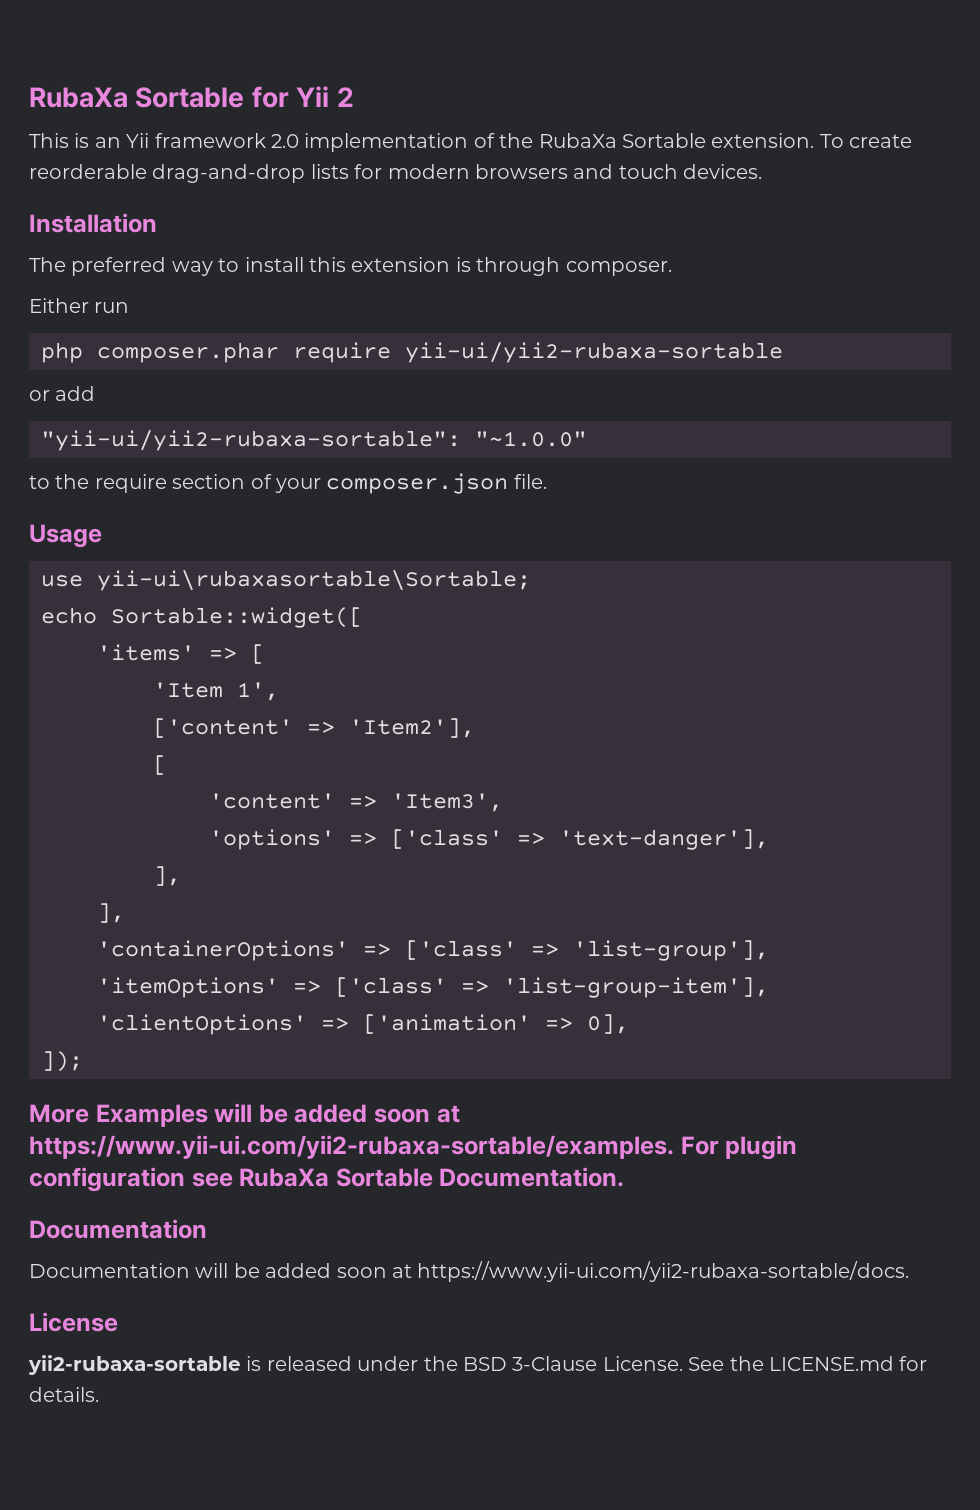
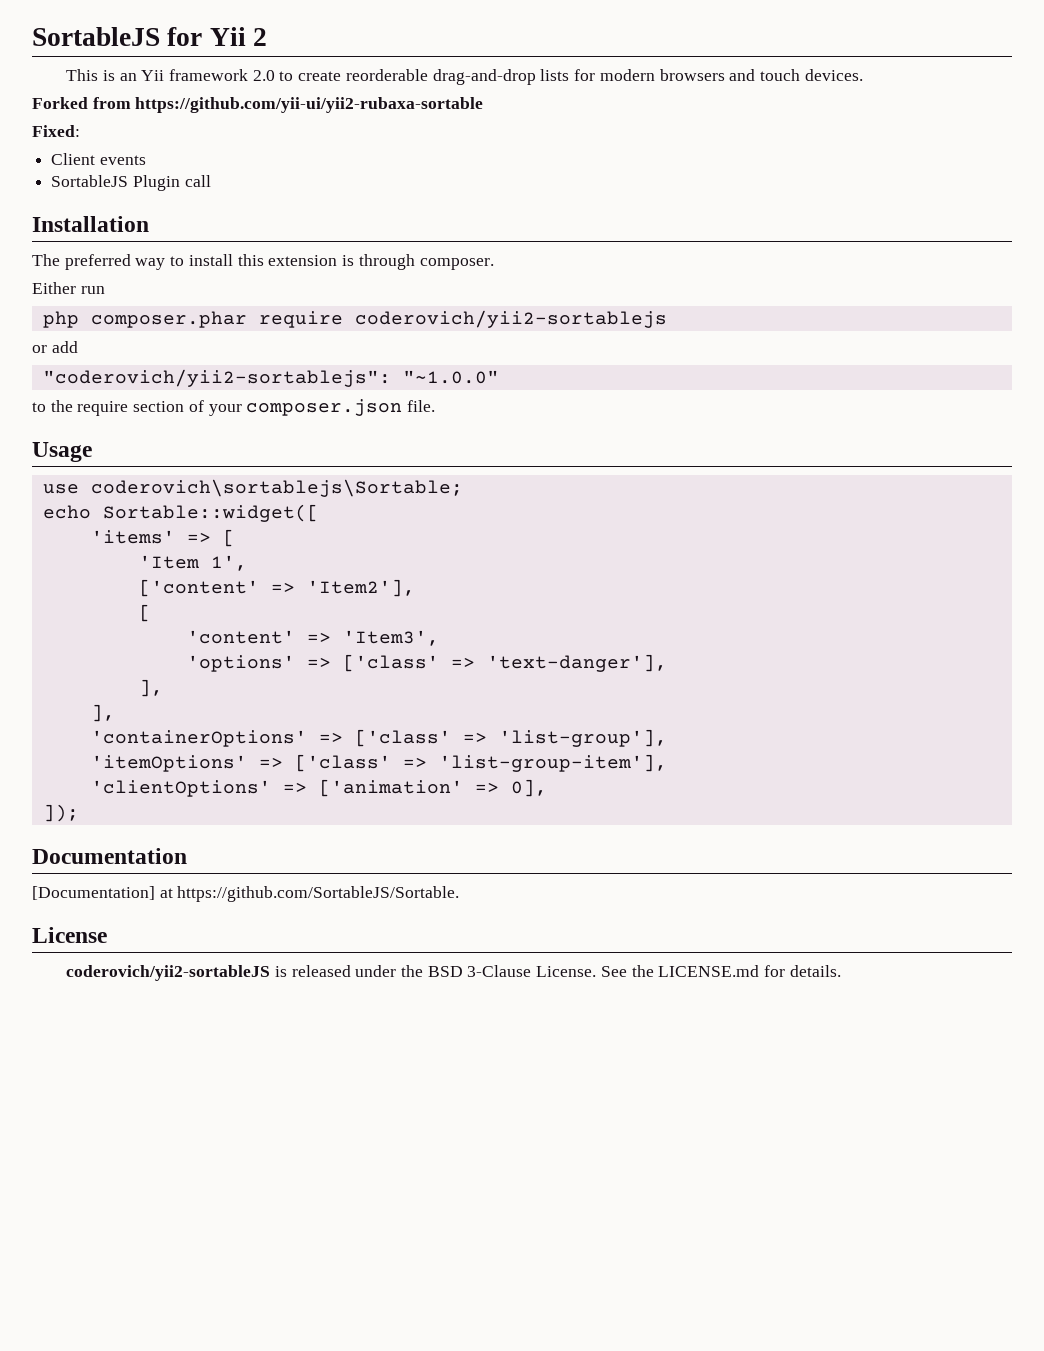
- RubaXa Sortable for Yii 2
+ SortableJS for Yii 2
- This is an Yii framework 2.0 implementation of the RubaXa Sortable extension. To create reorderable drag-and-drop lists for modern browsers and touch devices.
+ This is an Yii framework 2.0 to create reorderable drag-and-drop lists for modern browsers and touch devices.
+ Forked from https://github.com/yii-ui/yii2-rubaxa-sortable
+ Fixed:
+ Client events
+ SortableJS Plugin call
- php composer.phar require yii-ui/yii2-rubaxa-sortable
+ php composer.phar require coderovich/yii2-sortablejs
- "yii-ui/yii2-rubaxa-sortable": "~1.0.0"
+ "coderovich/yii2-sortablejs": "~1.0.0"
- use yii-ui\rubaxasortable\Sortable;
+ use coderovich\sortablejs\Sortable;
- More Examples will be added soon at https://www.yii-ui.com/yii2-rubaxa-sortable/examples. For plugin configuration see RubaXa Sortable Documentation.
  Documentation
- Documentation will be added soon at https://www.yii-ui.com/yii2-rubaxa-sortable/docs.
+ [Documentation] at https://github.com/SortableJS/Sortable.
- yii2-rubaxa-sortable is released under the BSD 3-Clause License.
+ coderovich/yii2-sortableJS is released under the BSD 3-Clause License.

